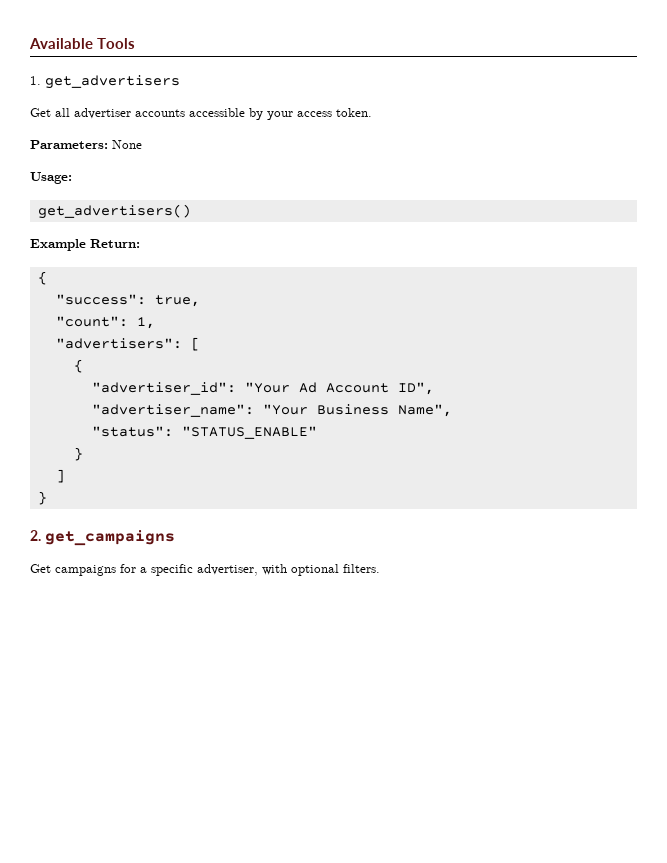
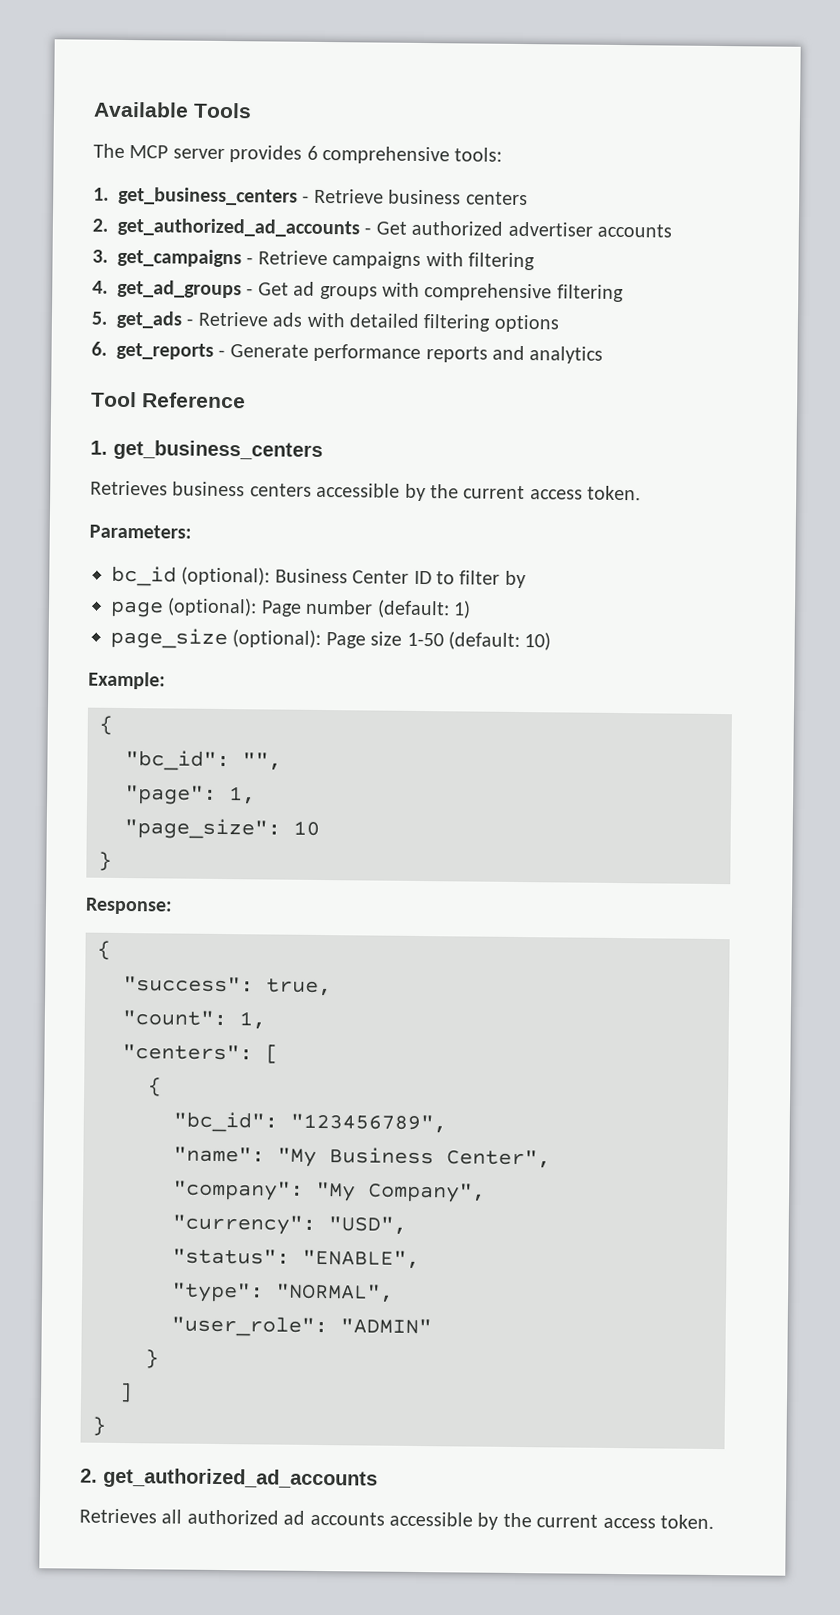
- 1. get_advertisers
- Get all advertiser accounts accessible by your access token.
- Parameters: None
- Usage:
- get_advertisers()
- Example Return:
+ The MCP server provides 6 comprehensive tools:
+ 1. get_business_centers - Retrieve business centers
+ 2. get_authorized_ad_accounts - Get authorized advertiser accounts
+ 3. get_campaigns - Retrieve campaigns with filtering
+ 4. get_ad_groups - Get ad groups with comprehensive filtering
+ 5. get_ads - Retrieve ads with detailed filtering options
+ 6. get_reports - Generate performance reports and analytics
+ Tool Reference
+ 1. get_business_centers
+ Retrieves business centers accessible by the current access token.
+ Parameters:
+ bc_id (optional): Business Center ID to filter by
+ page (optional): Page number (default: 1)
+ page_size (optional): Page size 1-50 (default: 10)
+ Example:
+ {
+ "bc_id": "",
+ "page": 1,
+ "page_size": 10
+ }
+ Response:
- "advertisers": [
+ "centers": [
- "advertiser_id": "Your Ad Account ID",
- "advertiser_name": "Your Business Name",
- "status": "STATUS_ENABLE"
+ "bc_id": "123456789",
+ "name": "My Business Center",
+ "company": "My Company",
+ "currency": "USD",
+ "status": "ENABLE",
+ "type": "NORMAL",
+ "user_role": "ADMIN"
  }
  ]
  }
- 2. get_campaigns
- Get campaigns for a specific advertiser, with optional filters.
+ 2. get_authorized_ad_accounts
+ Retrieves all authorized ad accounts accessible by the current access token.

